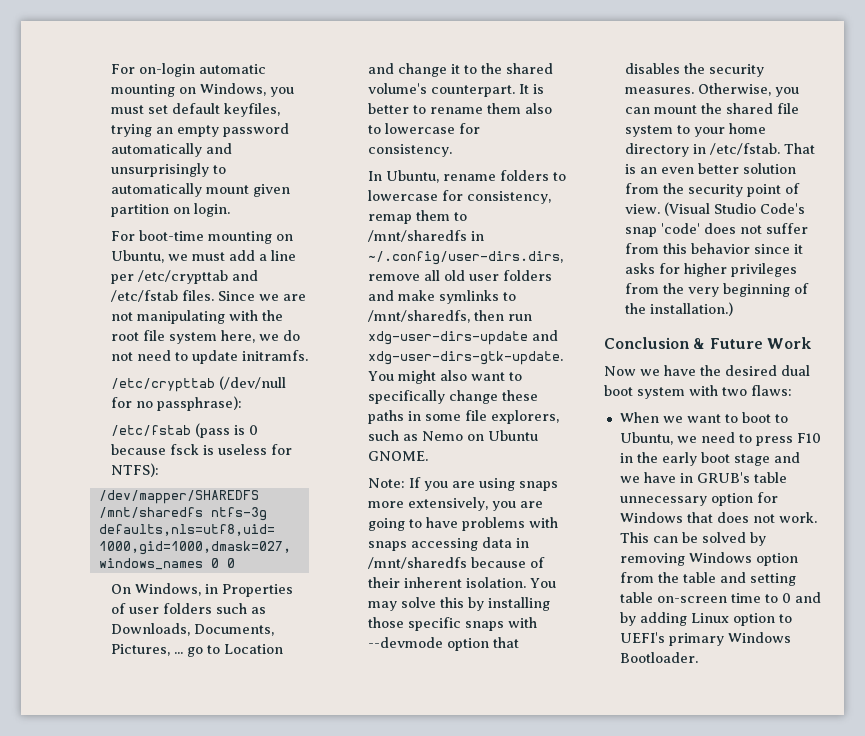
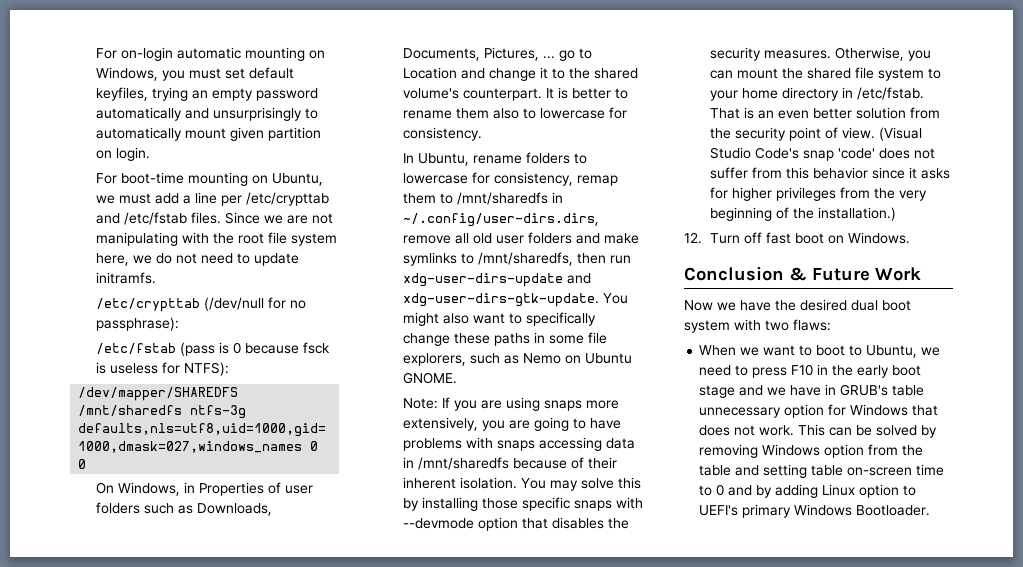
+ 12. Turn off fast boot on Windows.

